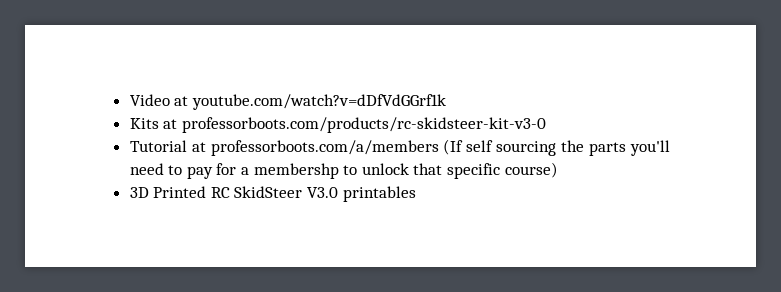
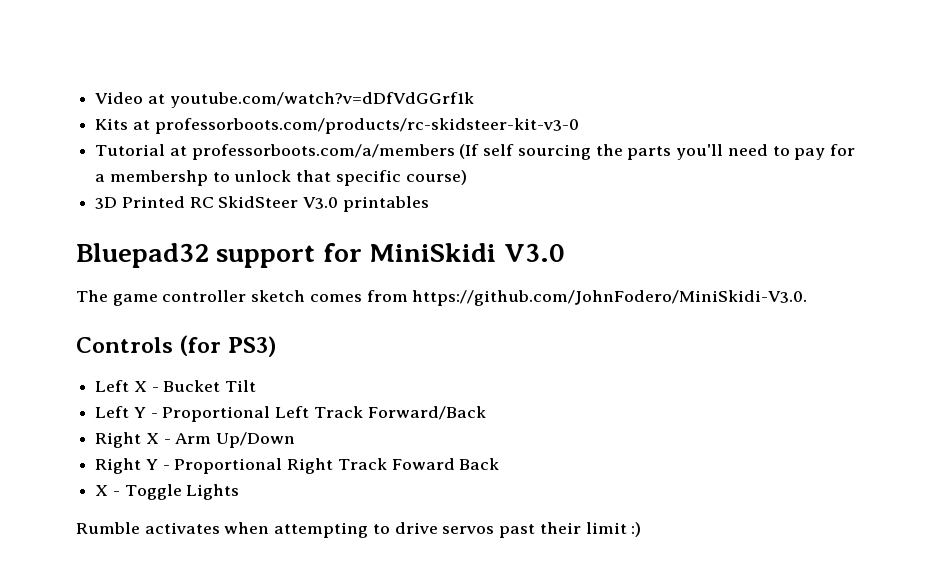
+ Bluepad32 support for MiniSkidi V3.0
+ The game controller sketch comes from https://github.com/JohnFodero/MiniSkidi-V3.0.
+ Controls (for PS3)
+ Left X - Bucket Tilt
+ Left Y - Proportional Left Track Forward/Back
+ Right X - Arm Up/Down
+ Right Y - Proportional Right Track Foward Back
+ X - Toggle Lights
+ Rumble activates when attempting to drive servos past their limit :)

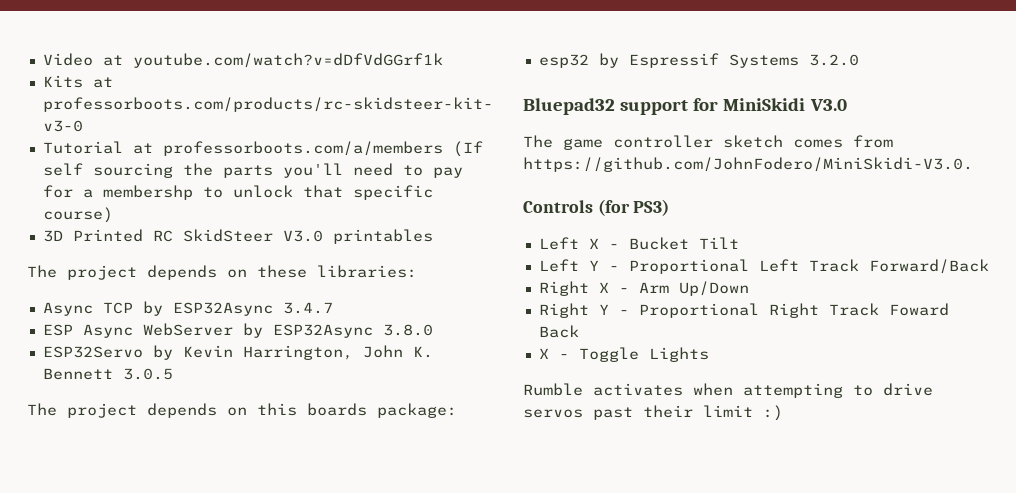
+ The project depends on these libraries:
+ Async TCP by ESP32Async 3.4.7
+ ESP Async WebServer by ESP32Async 3.8.0
+ ESP32Servo by Kevin Harrington, John K. Bennett 3.0.5
+ The project depends on this boards package:
+ esp32 by Espressif Systems 3.2.0

